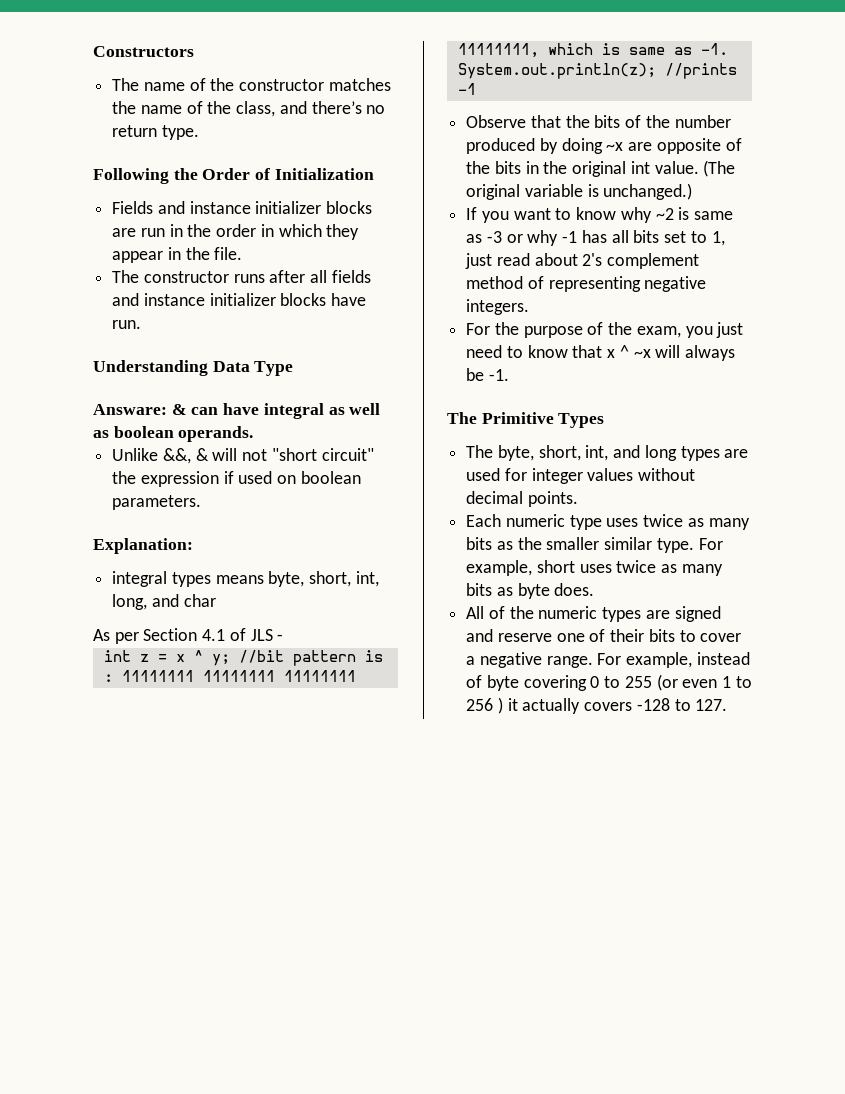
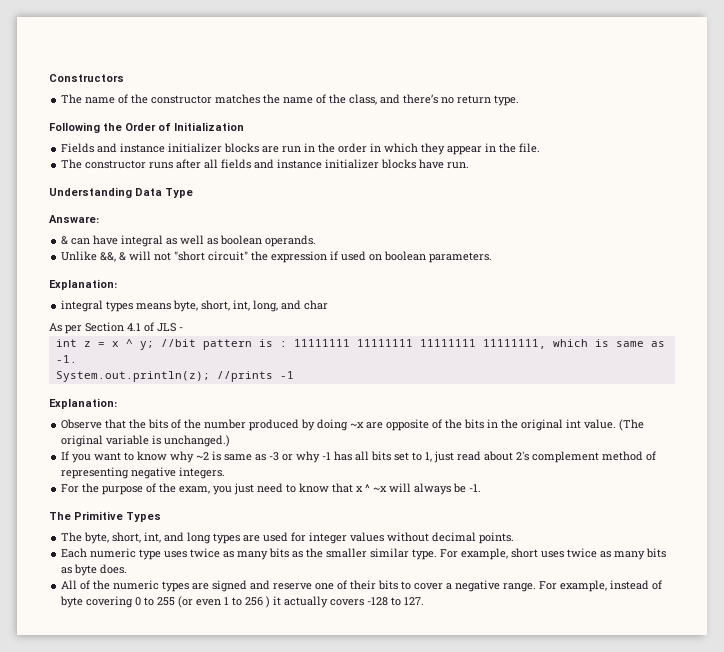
- Answare: & can have integral as well as boolean operands.
+ Answare:
+ & can have integral as well as boolean operands.
  System.out.println(z); //prints -1
+ Explanation:

